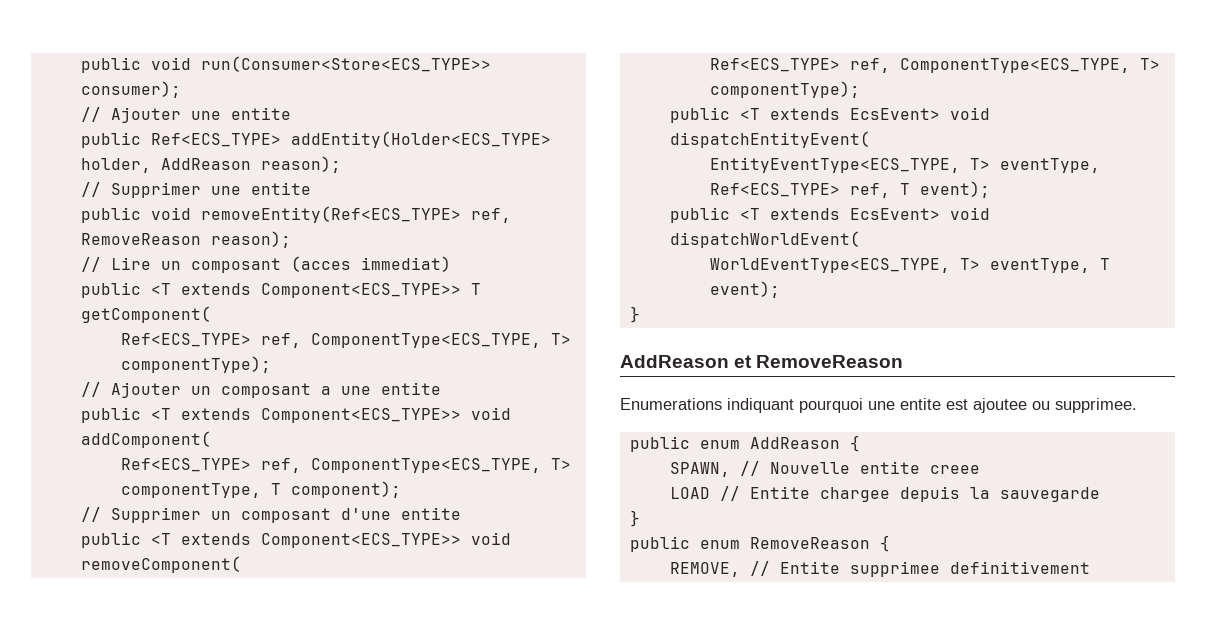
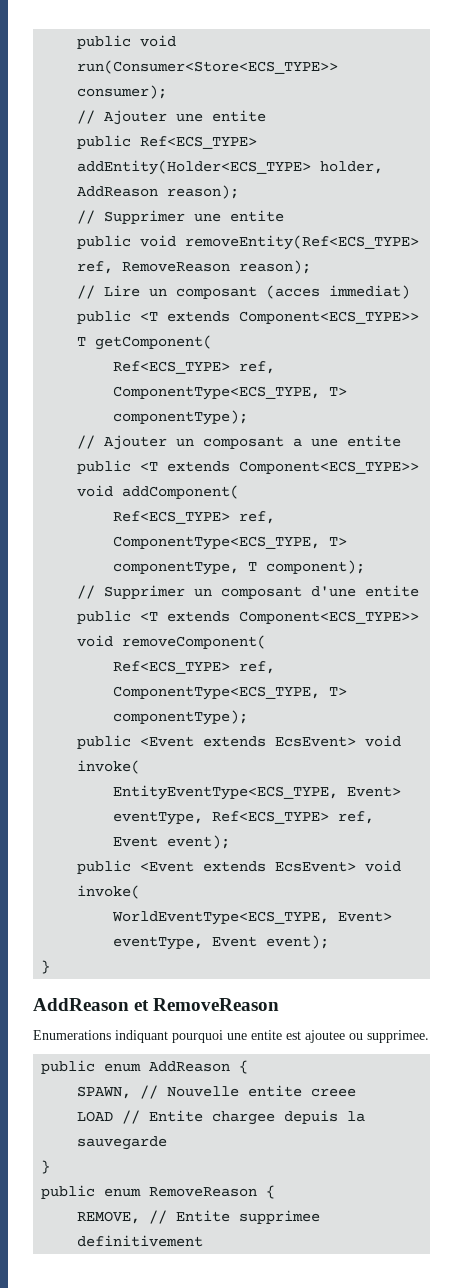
  public <T extends Component<ECS_TYPE>> void removeComponent(
  Ref<ECS_TYPE> ref, ComponentType<ECS_TYPE, T> componentType);
- public <T extends EcsEvent> void dispatchEntityEvent(
+ public <Event extends EcsEvent> void invoke(
- EntityEventType<ECS_TYPE, T> eventType, Ref<ECS_TYPE> ref, T event);
- public <T extends EcsEvent> void dispatchWorldEvent(
+ EntityEventType<ECS_TYPE, Event> eventType, Ref<ECS_TYPE> ref, Event event);
+ public <Event extends EcsEvent> void invoke(
- WorldEventType<ECS_TYPE, T> eventType, T event);
+ WorldEventType<ECS_TYPE, Event> eventType, Event event);

